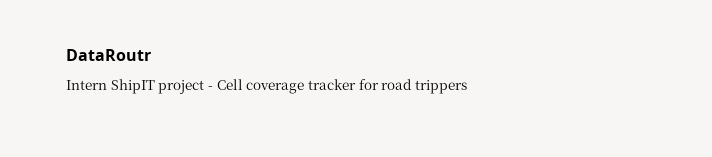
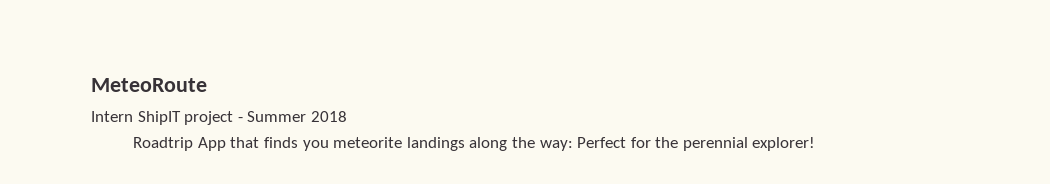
- DataRoutr
+ MeteoRoute
- Intern ShipIT project - Cell coverage tracker for road trippers
+ Intern ShipIT project - Summer 2018
+ Roadtrip App that finds you meteorite landings along the way: Perfect for the perennial explorer!

